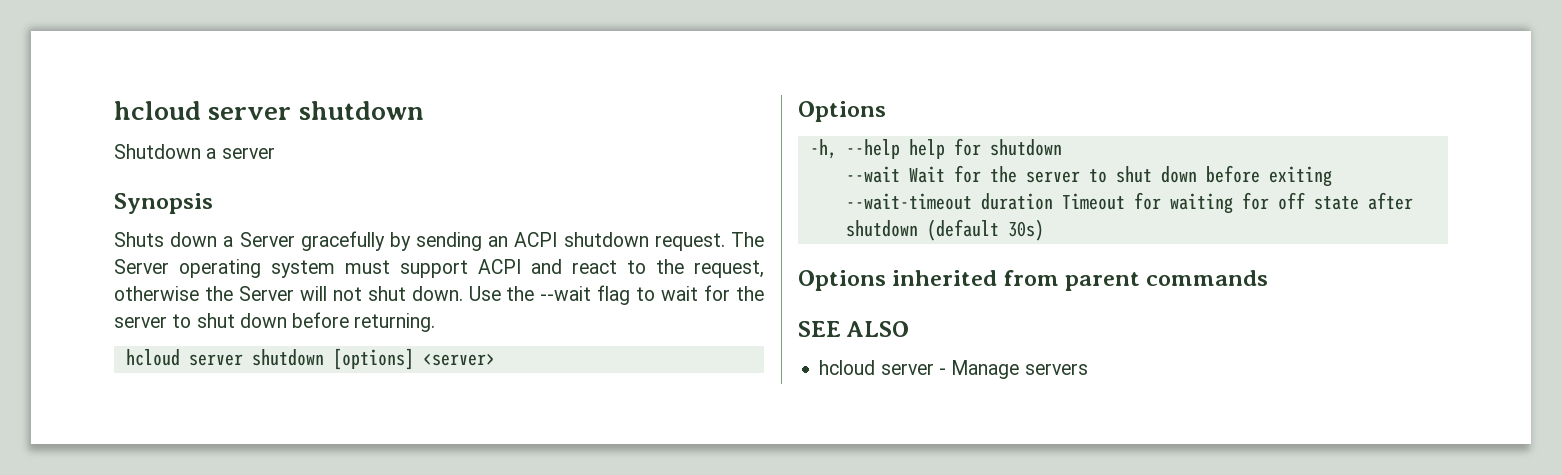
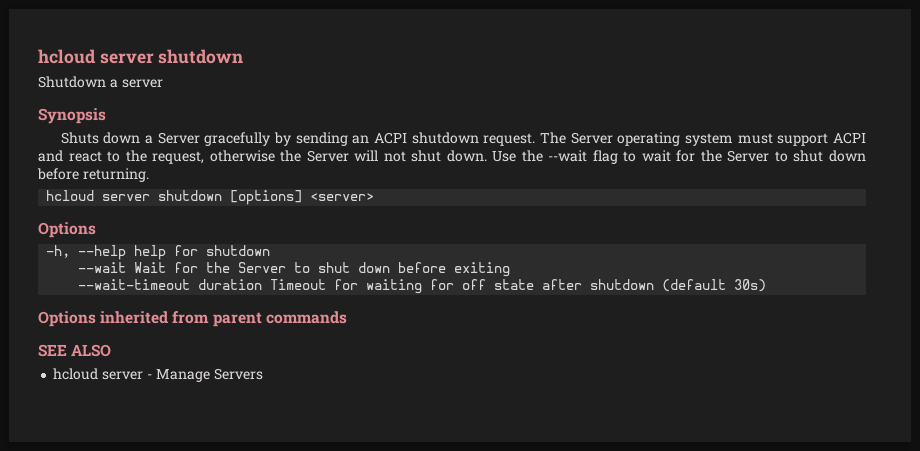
- Use the --wait flag to wait for the server to shut down before returning.
+ Use the --wait flag to wait for the Server to shut down before returning.
- --wait Wait for the server to shut down before exiting
+ --wait Wait for the Server to shut down before exiting
- hcloud server - Manage servers
+ hcloud server - Manage Servers

